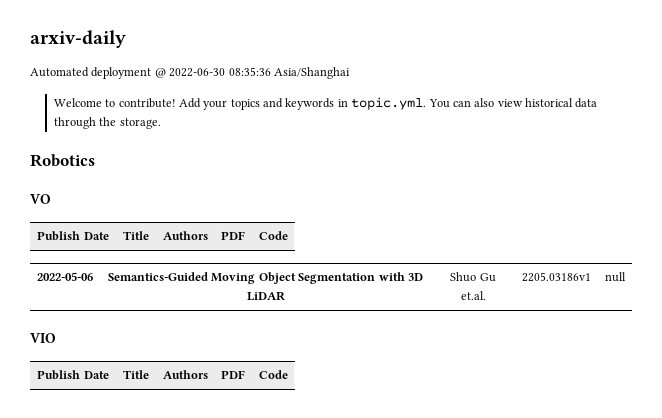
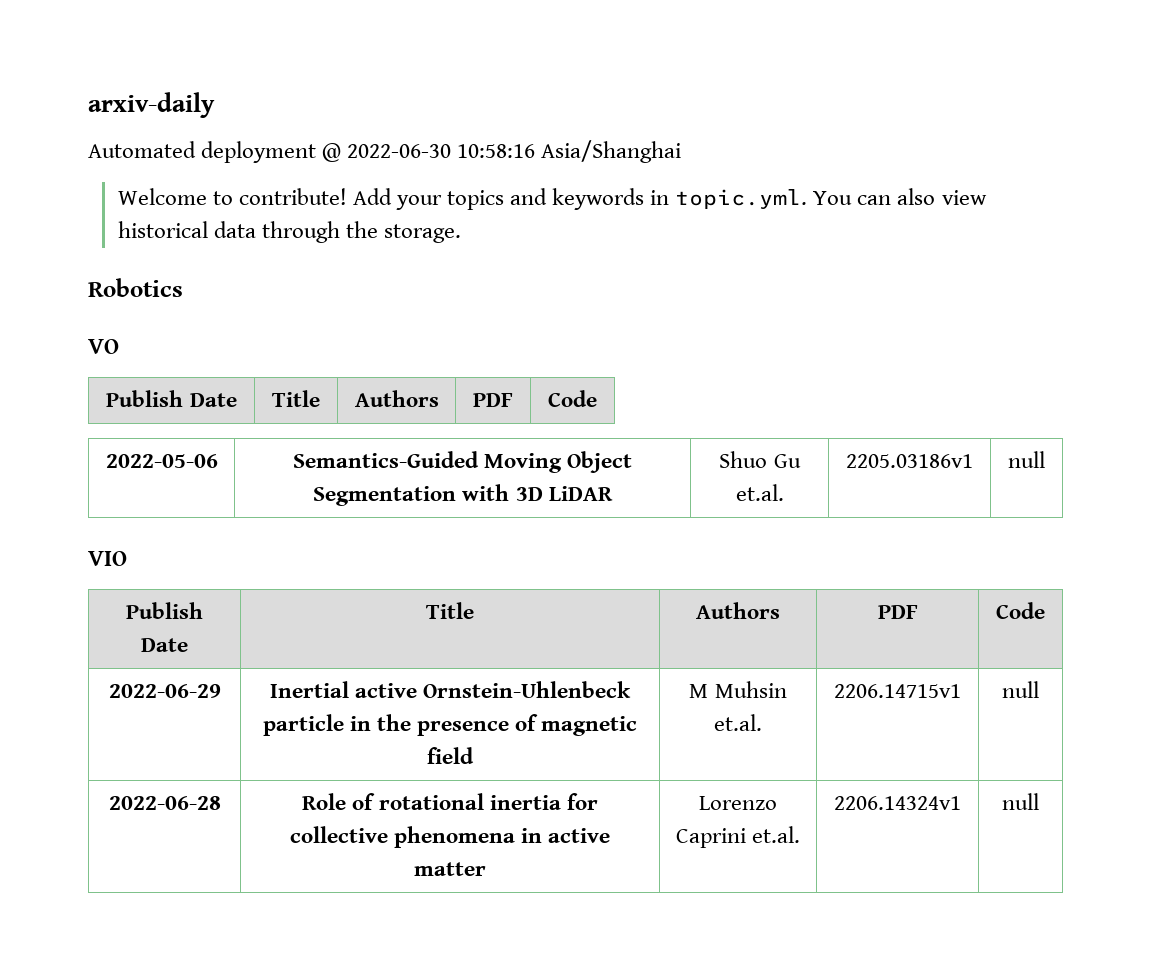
- Automated deployment @ 2022-06-30 08:35:36 Asia/Shanghai
+ Automated deployment @ 2022-06-30 10:58:16 Asia/Shanghai
+ 2022-06-29 | Inertial active Ornstein-Uhlenbeck particle in the presence of magnetic field | M Muhsin et.al. | 2206.14715v1 | null
+ 2022-06-28 | Role of rotational inertia for collective phenomena in active matter | Lorenzo Caprini et.al. | 2206.14324v1 | null

